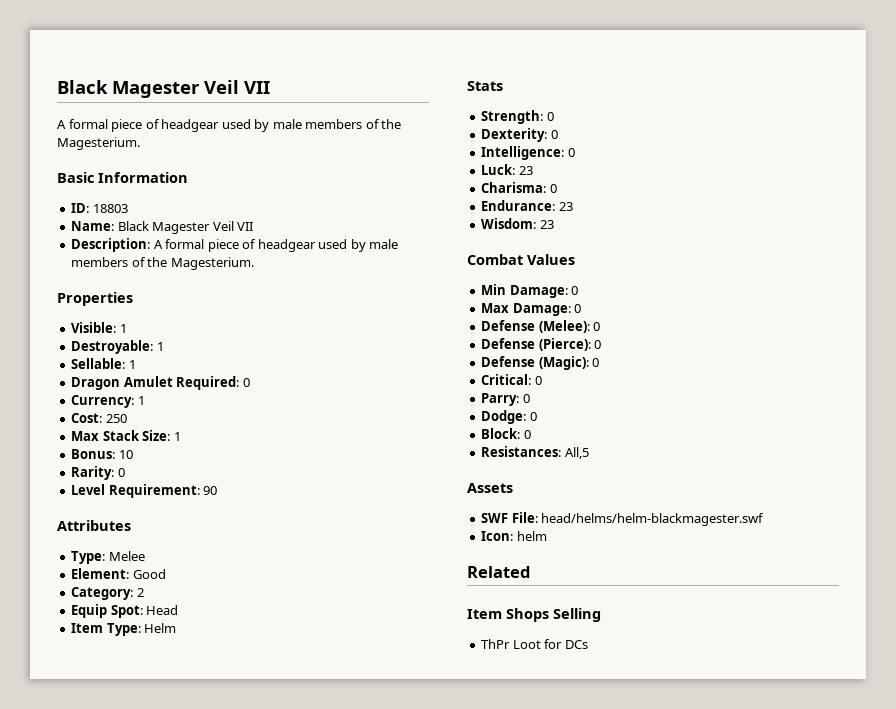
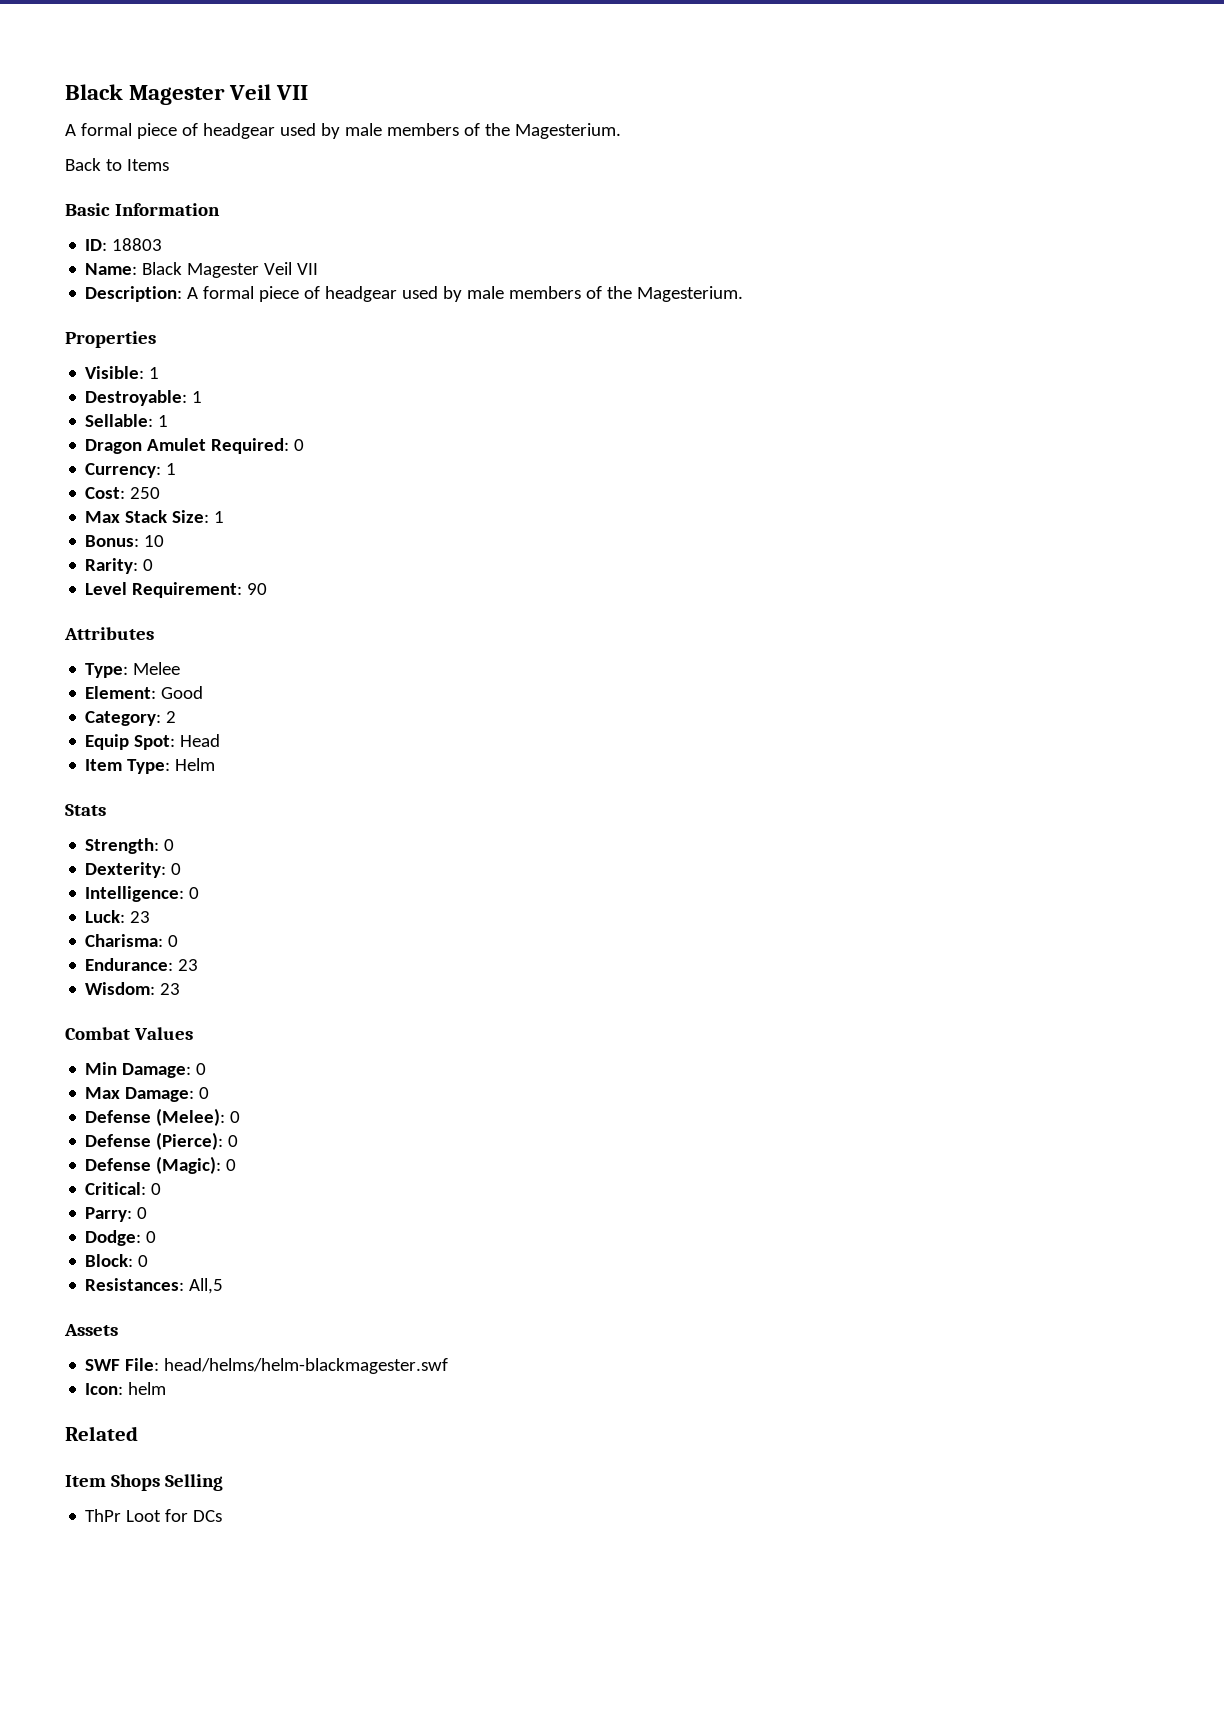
+ Back to Items

